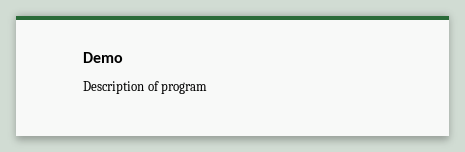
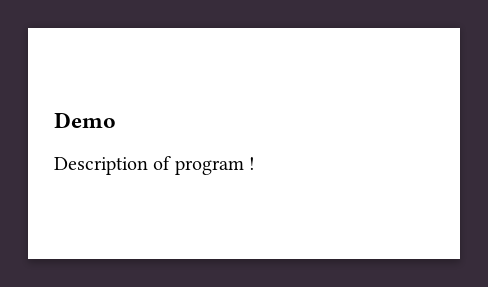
- Description of program
+ Description of program !

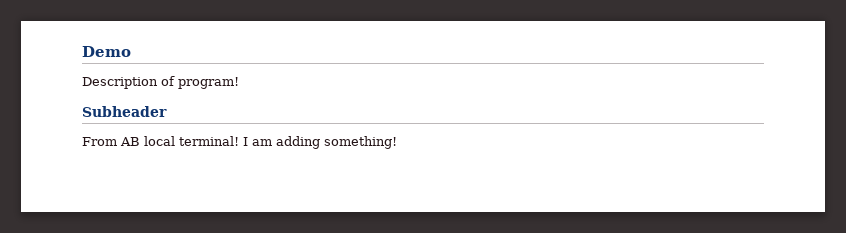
- Description of program !
+ Description of program!
+ Subheader
+ From AB local terminal! I am adding something!

